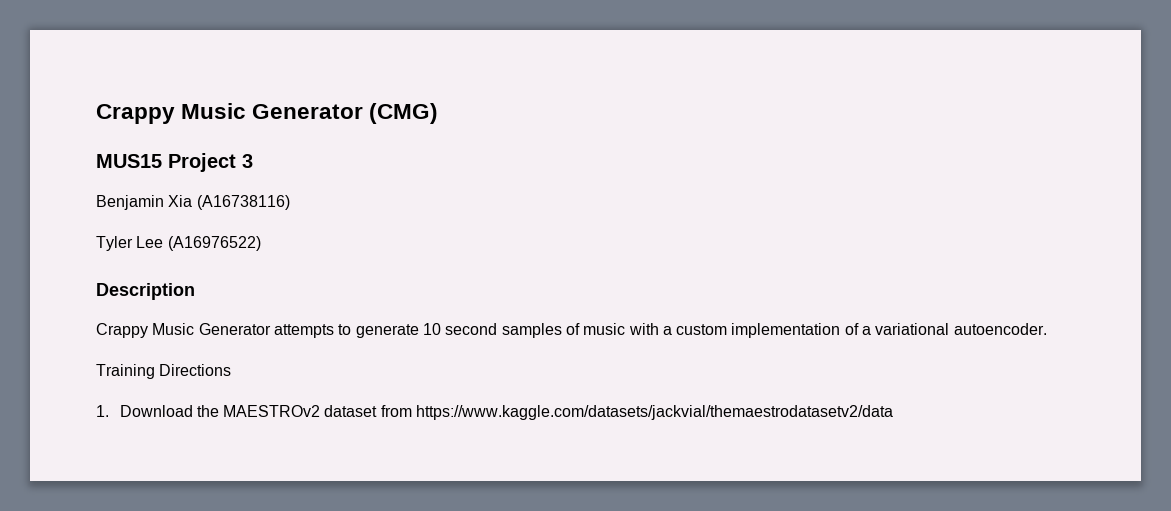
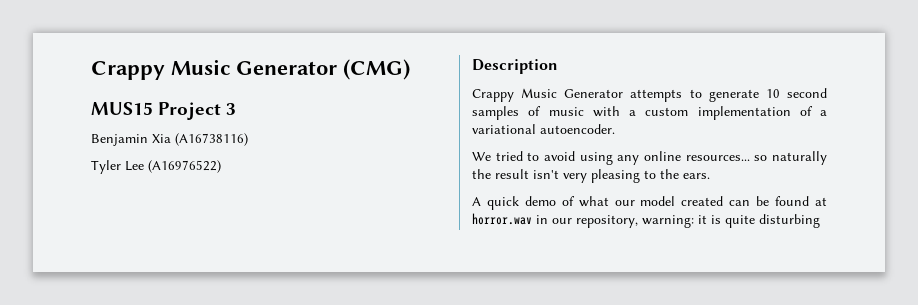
- Training Directions
- 1. Download the MAESTROv2 dataset from https://www.kaggle.com/datasets/jackvial/themaestrodatasetv2/data
+ We tried to avoid using any online resources... so naturally the result isn't very pleasing to the ears.
+ A quick demo of what our model created can be found at horror.wav in our repository, warning: it is quite disturbing

